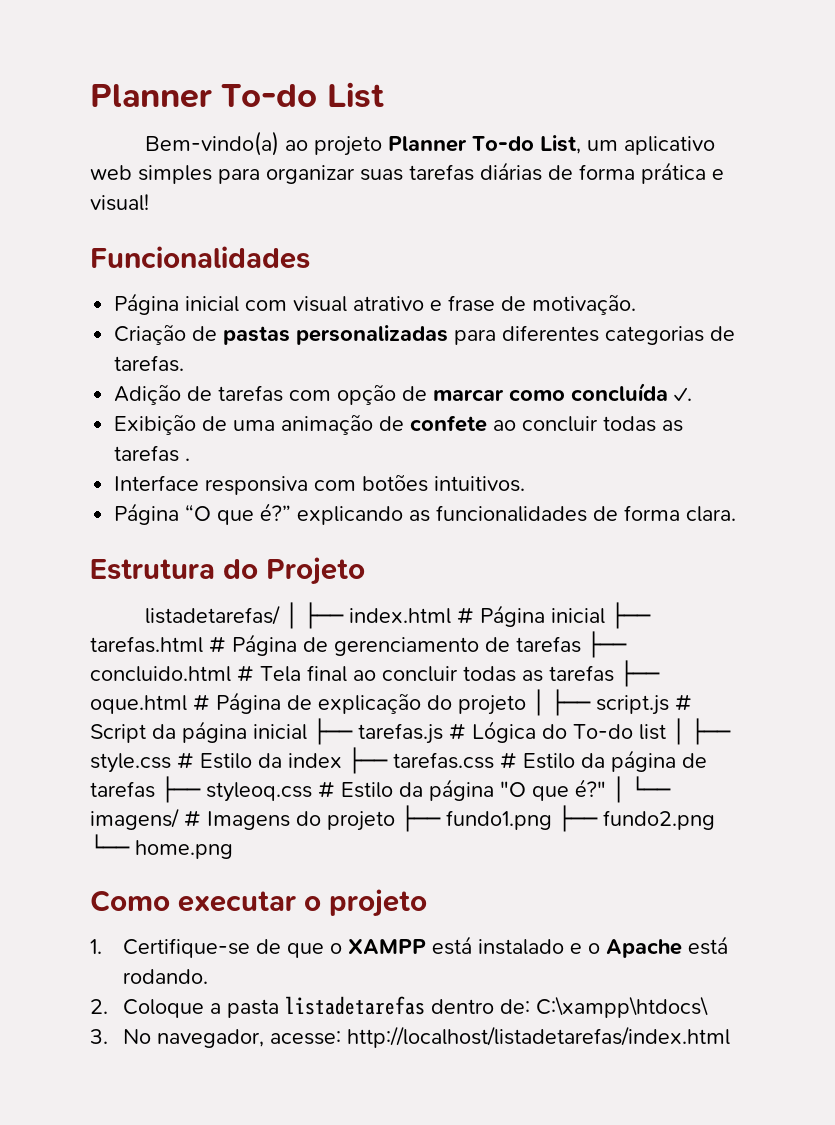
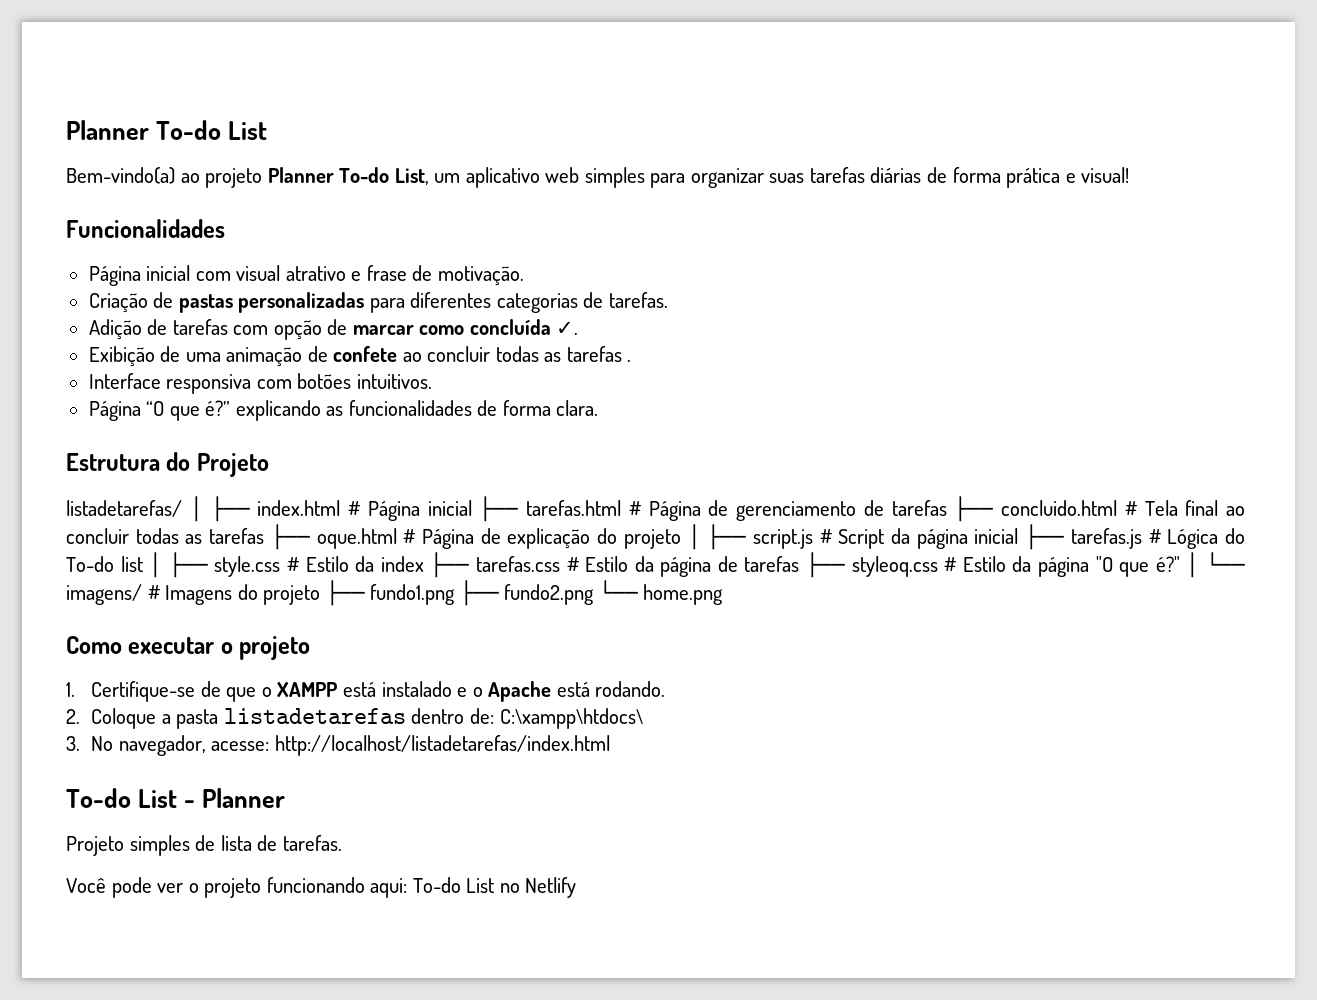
+ To-do List - Planner
+ Projeto simples de lista de tarefas.
+ Você pode ver o projeto funcionando aqui: To-do List no Netlify

